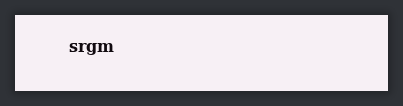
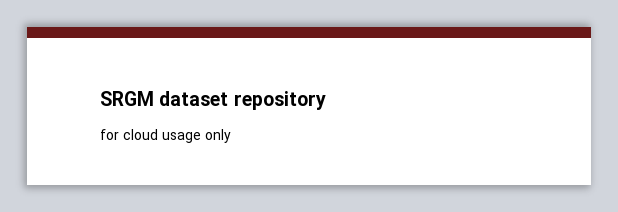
- srgm
+ SRGM dataset repository
+ for cloud usage only

